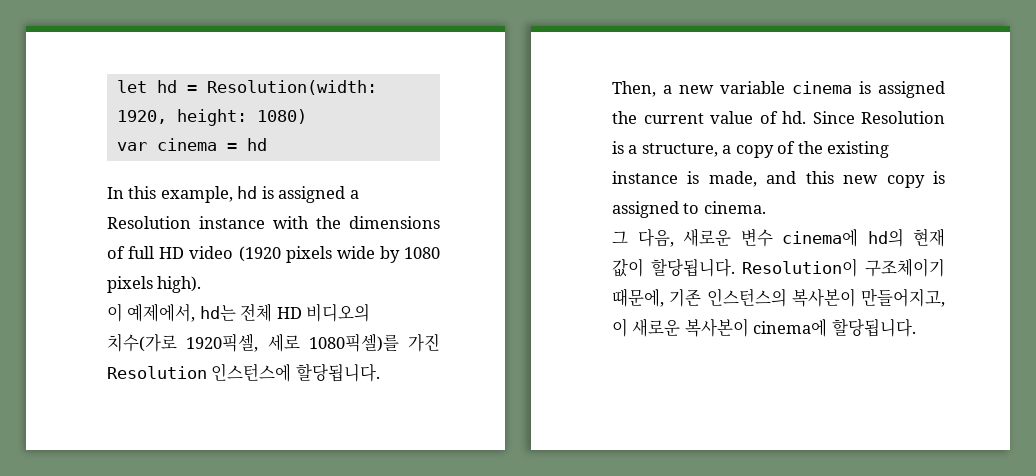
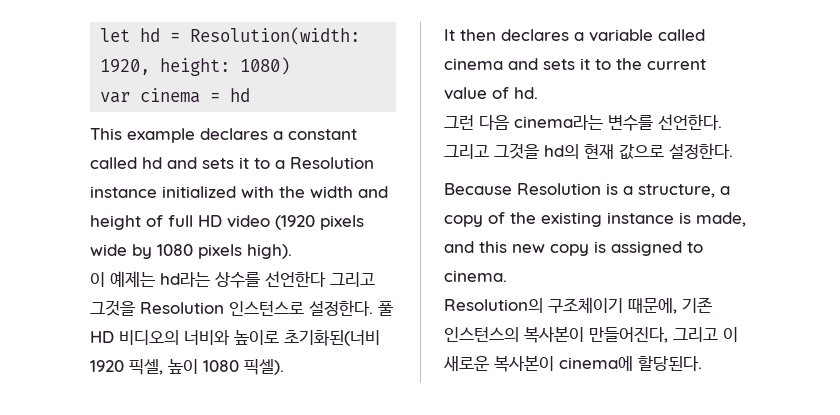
- In this example, hd is assigned a Resolution instance with the dimensions of full HD video (1920 pixels wide by 1080 pixels high).
+ This example declares a constant called hd and sets it to a Resolution instance initialized with the width and height of full HD video (1920 pixels wide by 1080 pixels high).
- 이 예제에서, hd는 전체 HD 비디오의 치수(가로 1920픽셀, 세로 1080픽셀)를 가진 Resolution 인스턴스에 할당됩니다.
- Then, a new variable cinema is assigned the current value of hd. Since Resolution is a structure, a copy of the existing instance is made, and this new copy is assigned to cinema.
+ 이 예제는 hd라는 상수를 선언한다 그리고 그것을 Resolution 인스턴스로 설정한다. 풀 HD 비디오의 너비와 높이로 초기화된(너비 1920 픽셀, 높이 1080 픽셀).
+ It then declares a variable called cinema and sets it to the current value of hd.
+ 그런 다음 cinema라는 변수를 선언한다. 그리고 그것을 hd의 현재 값으로 설정한다.
+ Because Resolution is a structure, a copy of the existing instance is made, and this new copy is assigned to cinema.
- 그 다음, 새로운 변수 cinema에 hd의 현재 값이 할당됩니다. Resolution이 구조체이기 때문에, 기존 인스턴스의 복사본이 만들어지고, 이 새로운 복사본이 cinema에 할당됩니다.
+ Resolution의 구조체이기 때문에, 기존 인스턴스의 복사본이 만들어진다, 그리고 이 새로운 복사본이 cinema에 할당된다.

